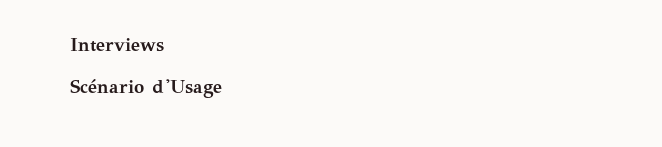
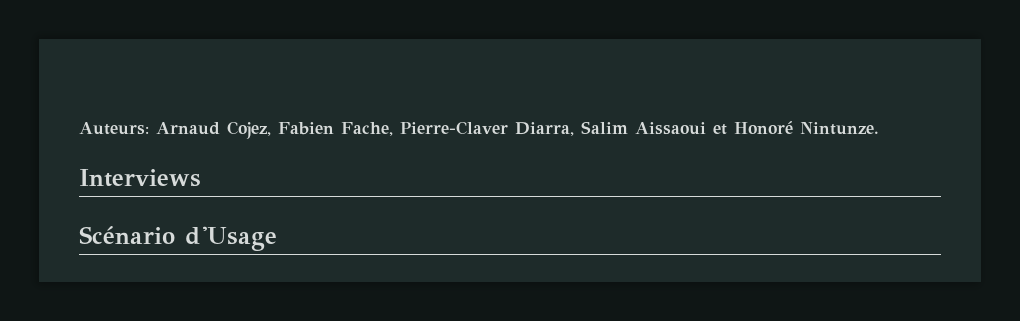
+ Auteurs: Arnaud Cojez, Fabien Fache, Pierre-Claver Diarra, Salim Aissaoui et Honoré Nintunze.

